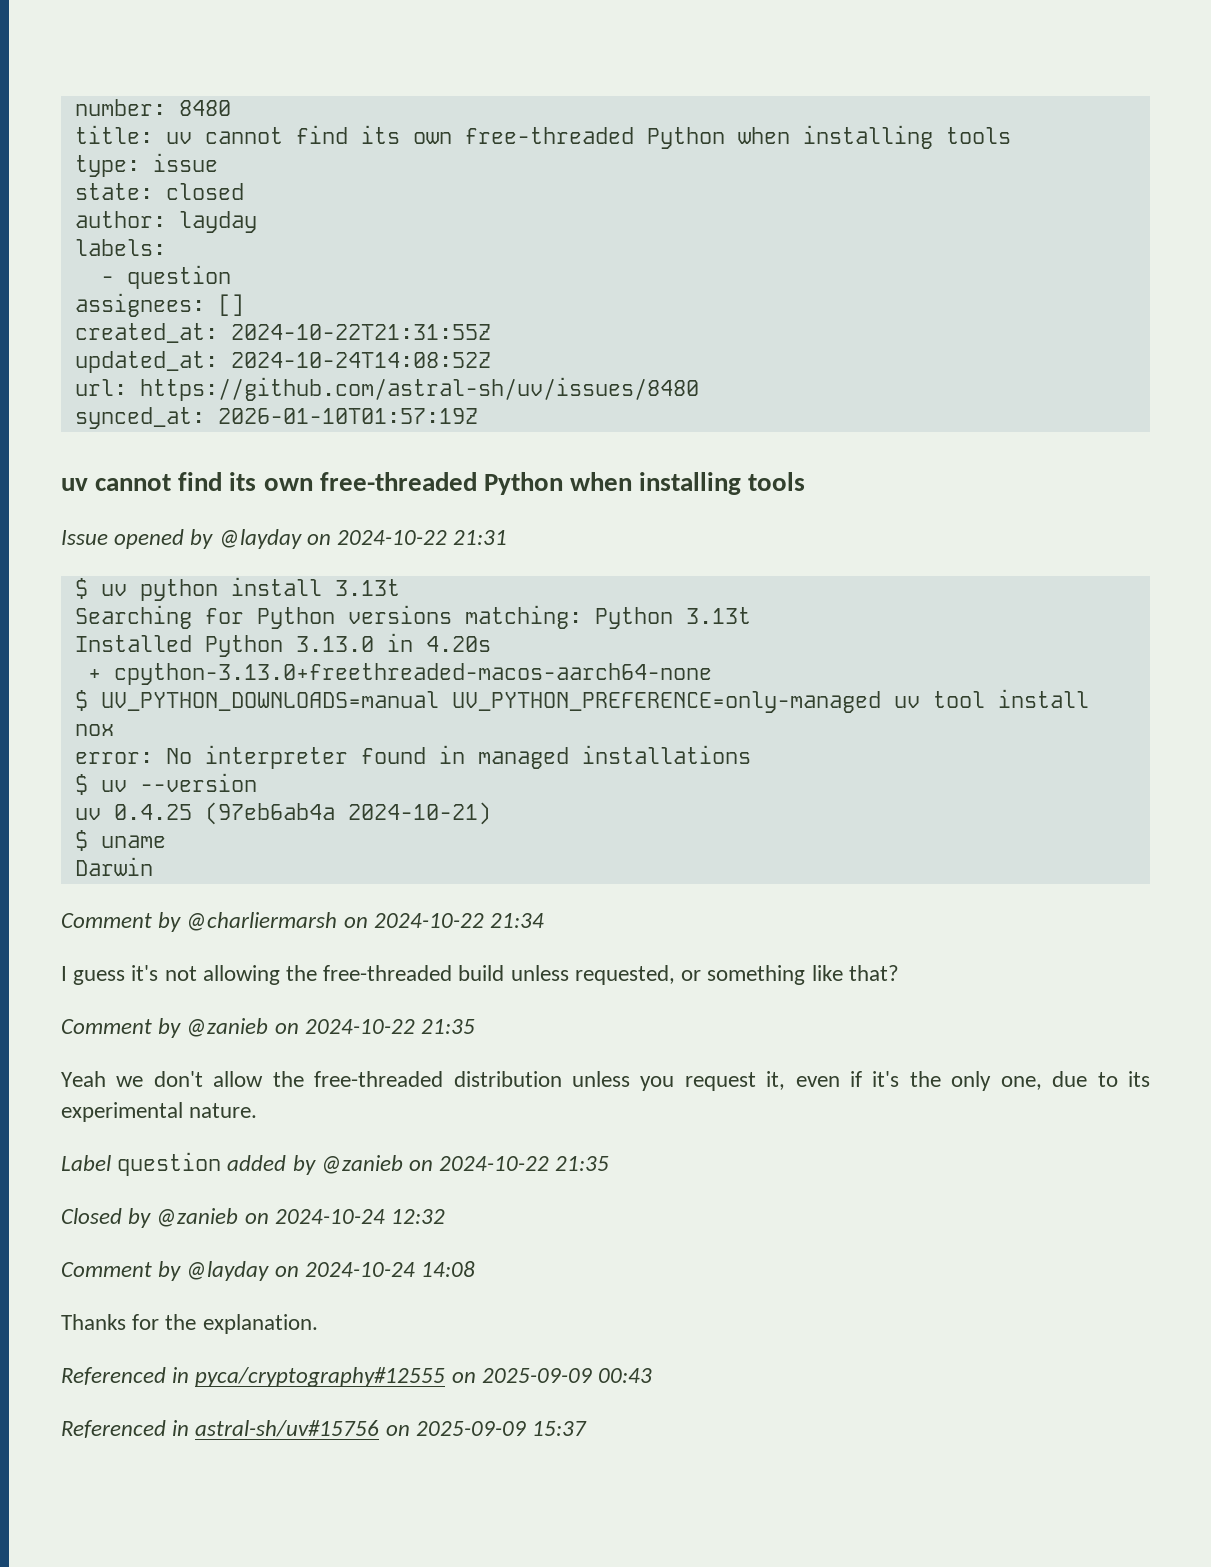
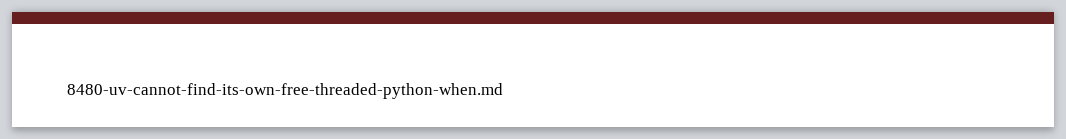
- number: 8480
- title: uv cannot find its own free-threaded Python when installing tools
- type: issue
- state: closed
- author: layday
- labels:
- - question
- assignees: []
- created_at: 2024-10-22T21:31:55Z
- updated_at: 2024-10-24T14:08:52Z
- url: https://github.com/astral-sh/uv/issues/8480
- synced_at: 2026-01-10T01:57:19Z
- uv cannot find its own free-threaded Python when installing tools
- Issue opened by @layday on 2024-10-22 21:31
- $ uv python install 3.13t
- Searching for Python versions matching: Python 3.13t
- Installed Python 3.13.0 in 4.20s
- + cpython-3.13.0+freethreaded-macos-aarch64-none
- $ UV_PYTHON_DOWNLOADS=manual UV_PYTHON_PREFERENCE=only-managed uv tool install nox
- error: No interpreter found in managed installations
- $ uv --version
- uv 0.4.25 (97eb6ab4a 2024-10-21)
- $ uname
- Darwin
- Comment by @charliermarsh on 2024-10-22 21:34
- I guess it's not allowing the free-threaded build unless requested, or something like that?
- Comment by @zanieb on 2024-10-22 21:35
- Yeah we don't allow the free-threaded distribution unless you request it, even if it's the only one, due to its experimental nature.
- Label question added by @zanieb on 2024-10-22 21:35
- Closed by @zanieb on 2024-10-24 12:32
- Comment by @layday on 2024-10-24 14:08
- Thanks for the explanation.
- Referenced in pyca/cryptography#12555 on 2025-09-09 00:43
- Referenced in astral-sh/uv#15756 on 2025-09-09 15:37
+ 8480-uv-cannot-find-its-own-free-threaded-python-when.md

